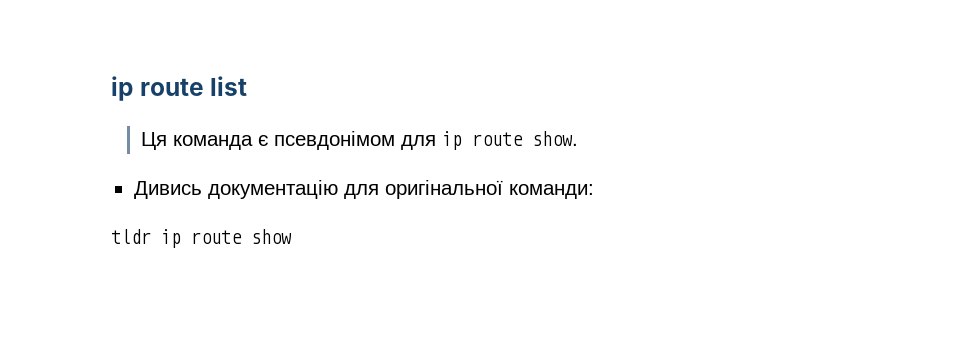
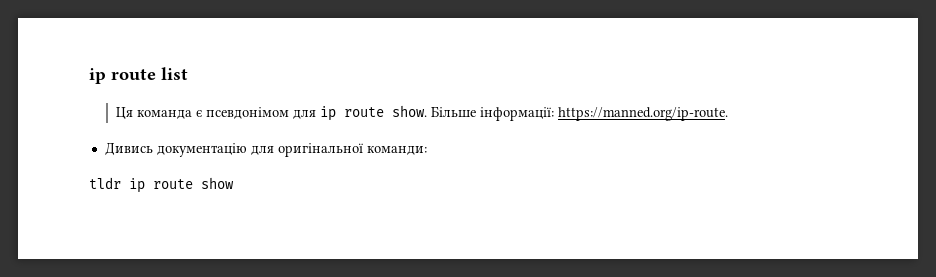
+ Більше інформації: https://manned.org/ip-route.

